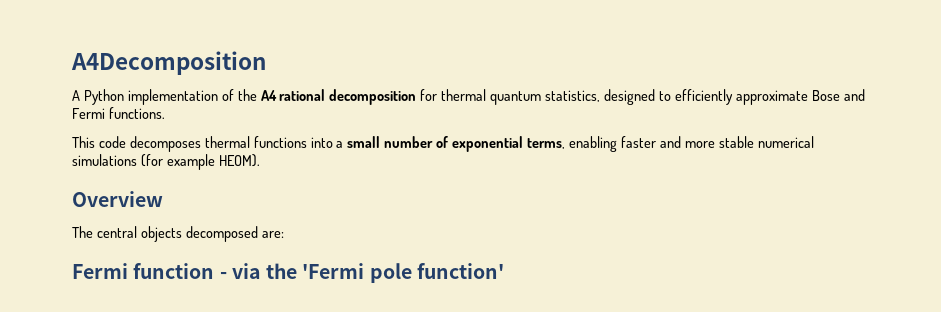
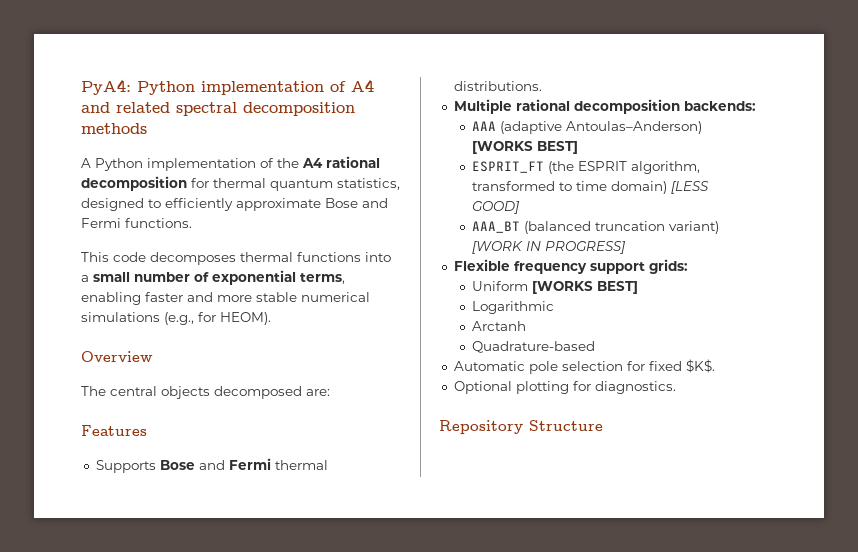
- A4Decomposition
+ PyA4: Python implementation of A4 and related spectral decomposition methods
- This code decomposes thermal functions into a small number of exponential terms, enabling faster and more stable numerical simulations (for example HEOM).
+ This code decomposes thermal functions into a small number of exponential terms, enabling faster and more stable numerical simulations (e.g., for HEOM).
- Fermi function - via the 'Fermi pole function'
+ Features
+ Supports Bose and Fermi thermal distributions.
+ Multiple rational decomposition backends:
+ AAA (adaptive Antoulas–Anderson) [WORKS BEST]
+ ESPRIT_FT (the ESPRIT algorithm, transformed to time domain) [LESS GOOD]
+ AAA_BT (balanced truncation variant) [WORK IN PROGRESS]
+ Flexible frequency support grids:
+ Uniform [WORKS BEST]
+ Logarithmic
+ Arctanh
+ Quadrature-based
+ Automatic pole selection for fixed $K$.
+ Optional plotting for diagnostics.
+ Repository Structure

